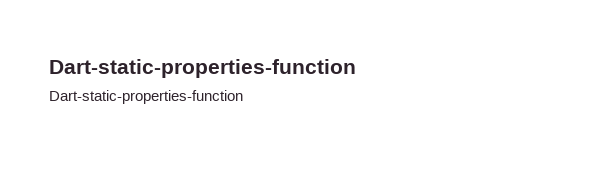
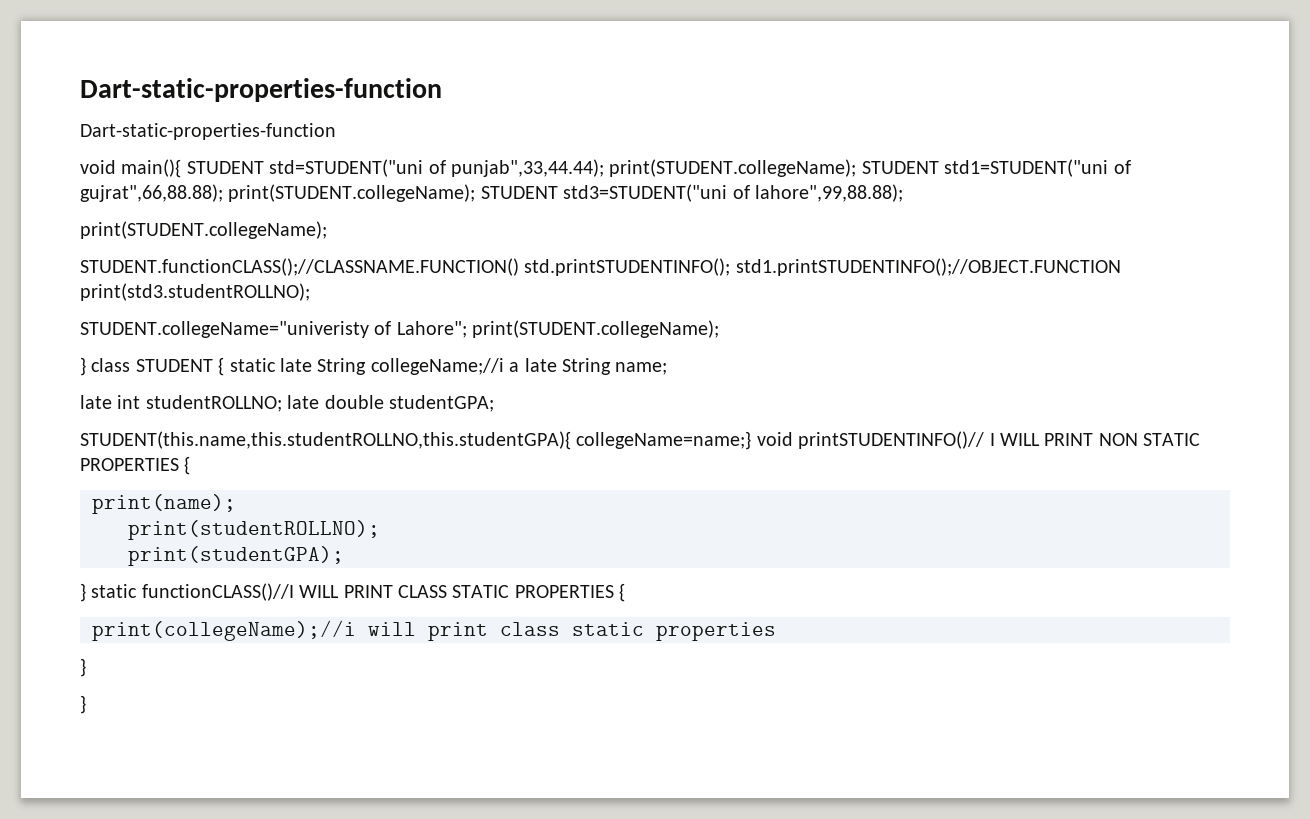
+ void main(){ STUDENT std=STUDENT("uni of punjab",33,44.44); print(STUDENT.collegeName); STUDENT std1=STUDENT("uni of gujrat",66,88.88); print(STUDENT.collegeName); STUDENT std3=STUDENT("uni of lahore",99,88.88);
+ print(STUDENT.collegeName);
+ STUDENT.functionCLASS();//CLASSNAME.FUNCTION() std.printSTUDENTINFO(); std1.printSTUDENTINFO();//OBJECT.FUNCTION print(std3.studentROLLNO);
+ STUDENT.collegeName="univeristy of Lahore"; print(STUDENT.collegeName);
+ } class STUDENT { static late String collegeName;//i a late String name;
+ late int studentROLLNO; late double studentGPA;
+ STUDENT(this.name,this.studentROLLNO,this.studentGPA){ collegeName=name;} void printSTUDENTINFO()// I WILL PRINT NON STATIC PROPERTIES {
+ print(name);
+ print(studentROLLNO);
+ print(studentGPA);
+ } static functionCLASS()//I WILL PRINT CLASS STATIC PROPERTIES {
+ print(collegeName);//i will print class static properties
+ }
+ }

